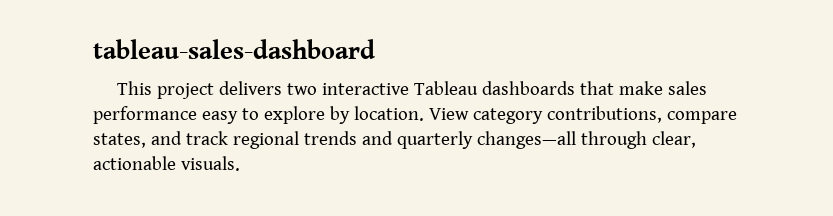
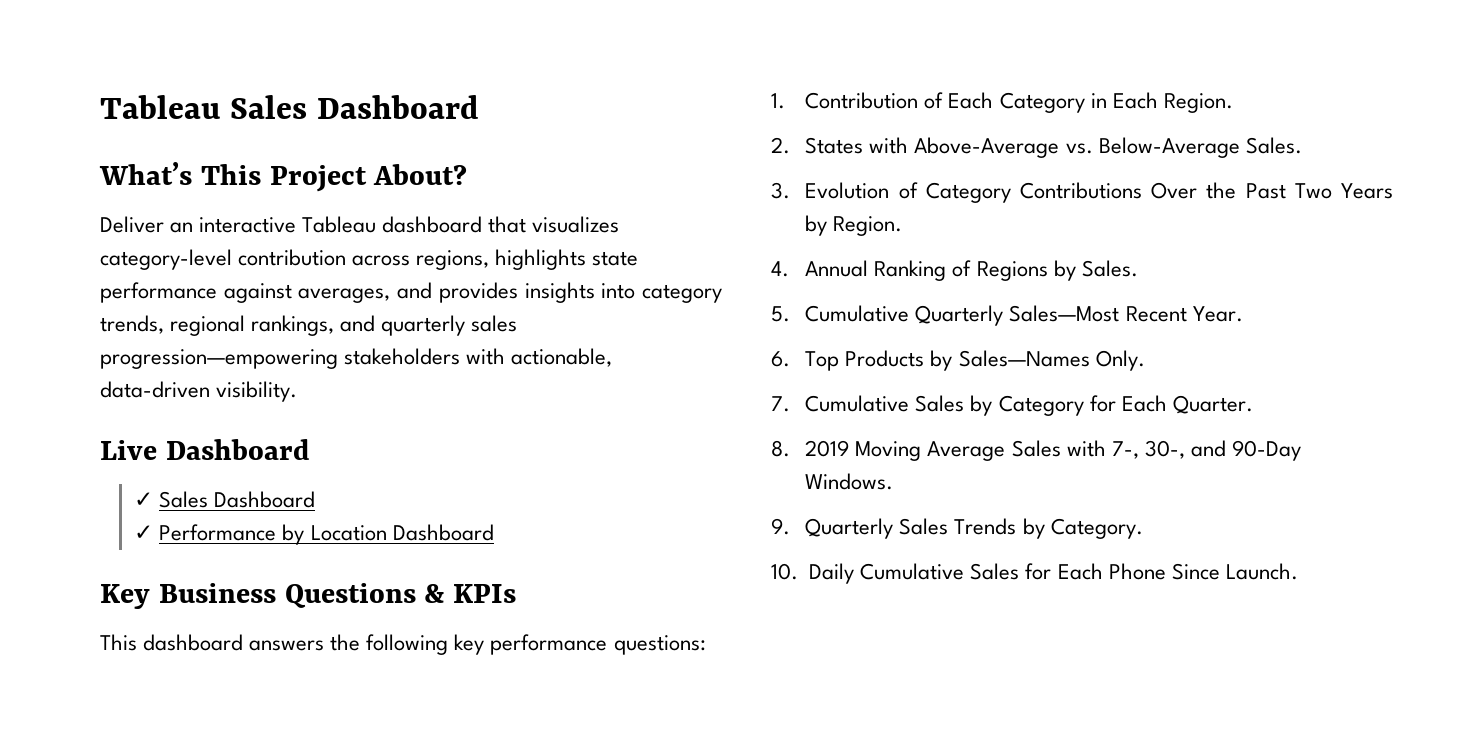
- tableau-sales-dashboard
- This project delivers two interactive Tableau dashboards that make sales performance easy to explore by location. View category contributions, compare states, and track regional trends and quarterly changes—all through clear, actionable visuals.
+ Tableau Sales Dashboard
+ What’s This Project About?
+ Deliver an interactive Tableau dashboard that visualizes category-level contribution across regions, highlights state performance against averages, and provides insights into category trends, regional rankings, and quarterly sales progression—empowering stakeholders with actionable, data-driven visibility.
+ Live Dashboard
+ ✓ Sales Dashboard
+ ✓ Performance by Location Dashboard
+ Key Business Questions & KPIs
+ This dashboard answers the following key performance questions:
+ 1. Contribution of Each Category in Each Region.
+ 2. States with Above-Average vs. Below-Average Sales.
+ 3. Evolution of Category Contributions Over the Past Two Years by Region.
+ 4. Annual Ranking of Regions by Sales.
+ 5. Cumulative Quarterly Sales—Most Recent Year.
+ 6. Top Products by Sales—Names Only.
+ 7. Cumulative Sales by Category for Each Quarter.
+ 8. 2019 Moving Average Sales with 7-, 30-, and 90-Day Windows.
+ 9. Quarterly Sales Trends by Category.
+ 10. Daily Cumulative Sales for Each Phone Since Launch.

